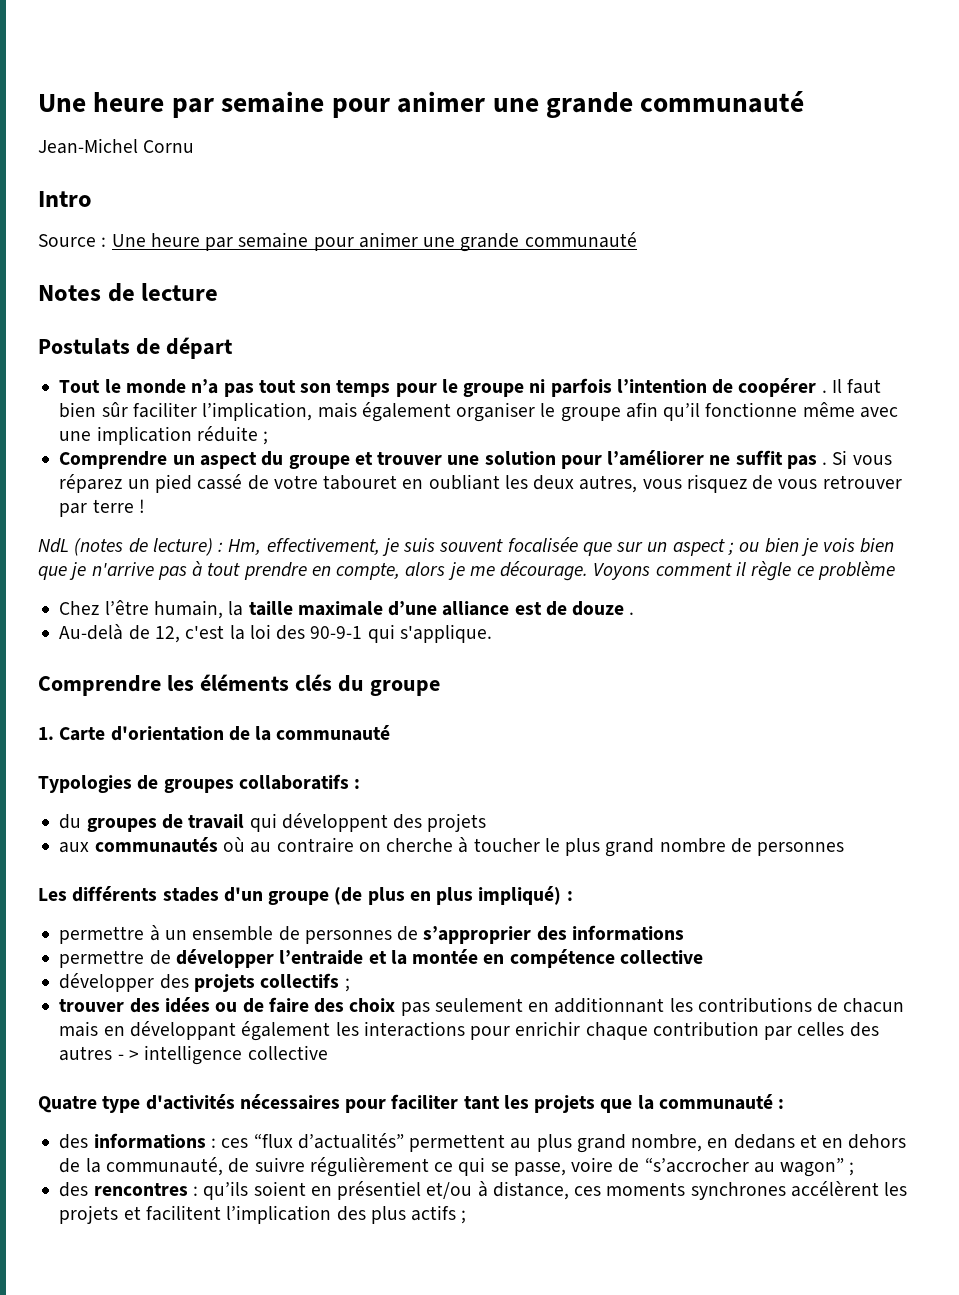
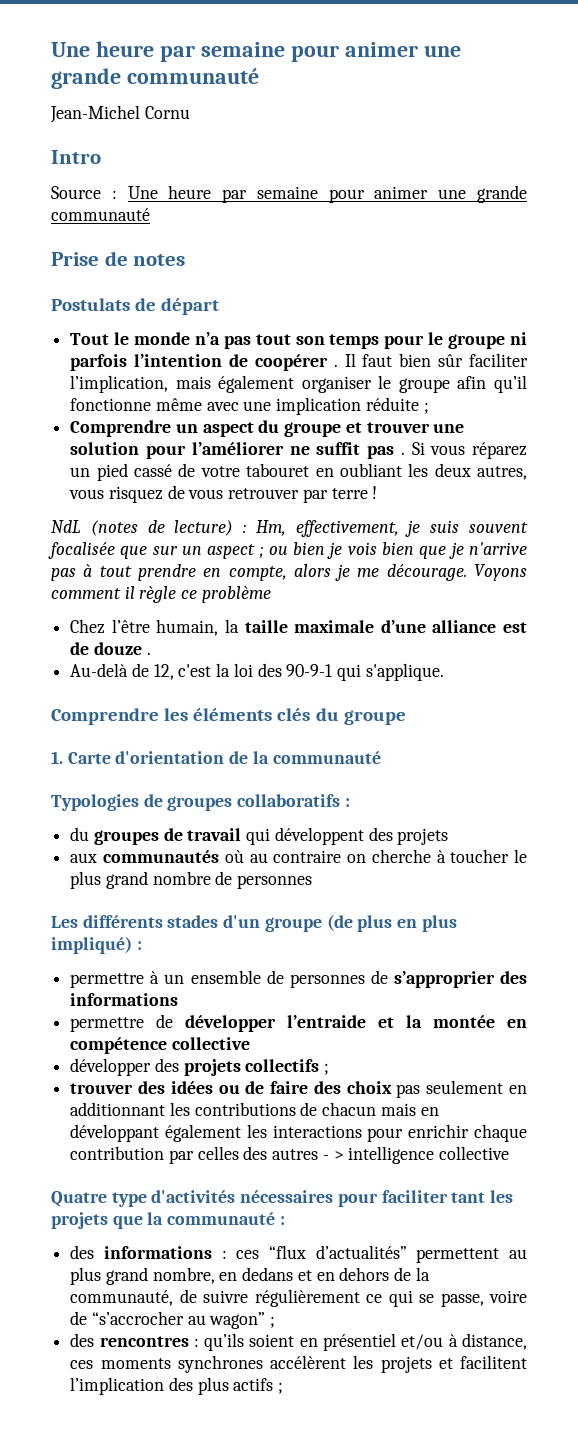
- Notes de lecture
+ Prise de notes

